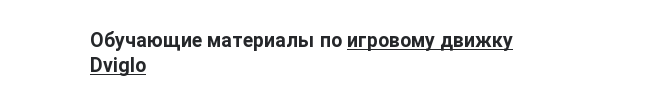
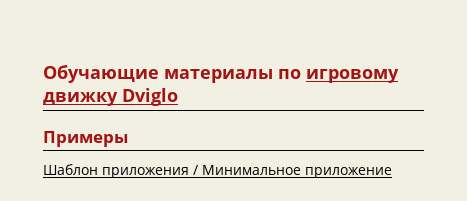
+ Примеры
+ Шаблон приложения / Минимальное приложение

